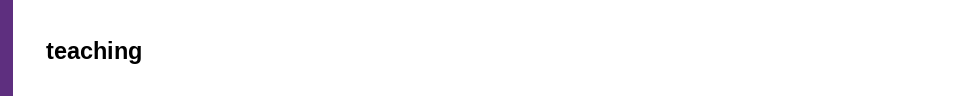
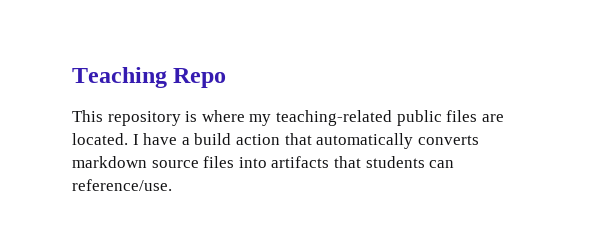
- teaching
+ Teaching Repo
+ This repository is where my teaching-related public files are located. I have a build action that automatically converts markdown source files into artifacts that students can reference/use.

